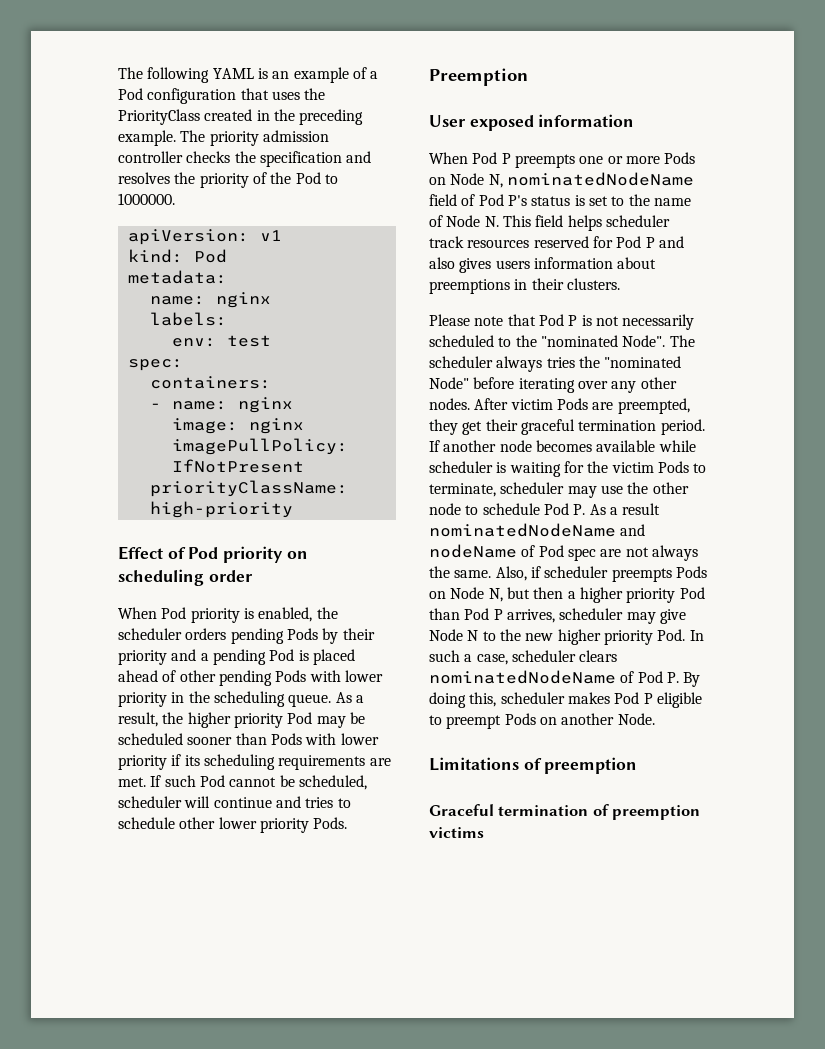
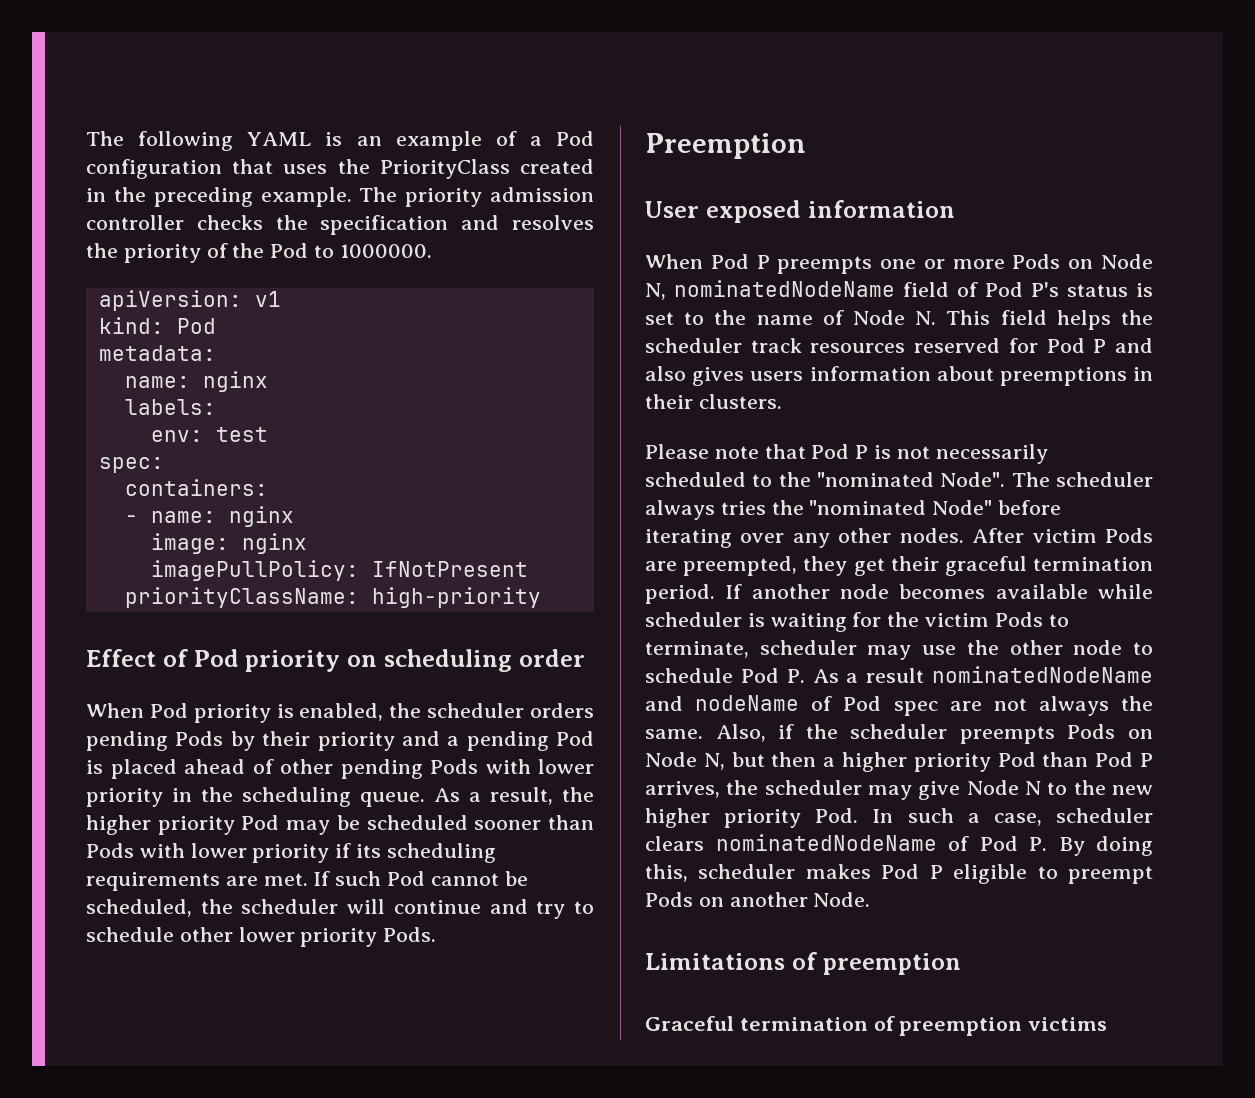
- If such Pod cannot be scheduled, scheduler will continue and tries to schedule other lower priority Pods.
+ If such Pod cannot be scheduled, the scheduler will continue and try to schedule other lower priority Pods.
- When Pod P preempts one or more Pods on Node N, nominatedNodeName field of Pod P's status is set to the name of Node N. This field helps scheduler track resources reserved for Pod P and also gives users information about preemptions in their clusters.
+ When Pod P preempts one or more Pods on Node N, nominatedNodeName field of Pod P's status is set to the name of Node N. This field helps the scheduler track resources reserved for Pod P and also gives users information about preemptions in their clusters.
- Also, if scheduler preempts Pods on Node N, but then a higher priority Pod than Pod P arrives, scheduler may give Node N to the new higher priority Pod. In such a case, scheduler clears nominatedNodeName of Pod P. By doing this, scheduler makes Pod P eligible to preempt Pods on another Node.
+ Also, if the scheduler preempts Pods on Node N, but then a higher priority Pod than Pod P arrives, the scheduler may give Node N to the new higher priority Pod. In such a case, scheduler clears nominatedNodeName of Pod P. By doing this, scheduler makes Pod P eligible to preempt Pods on another Node.

